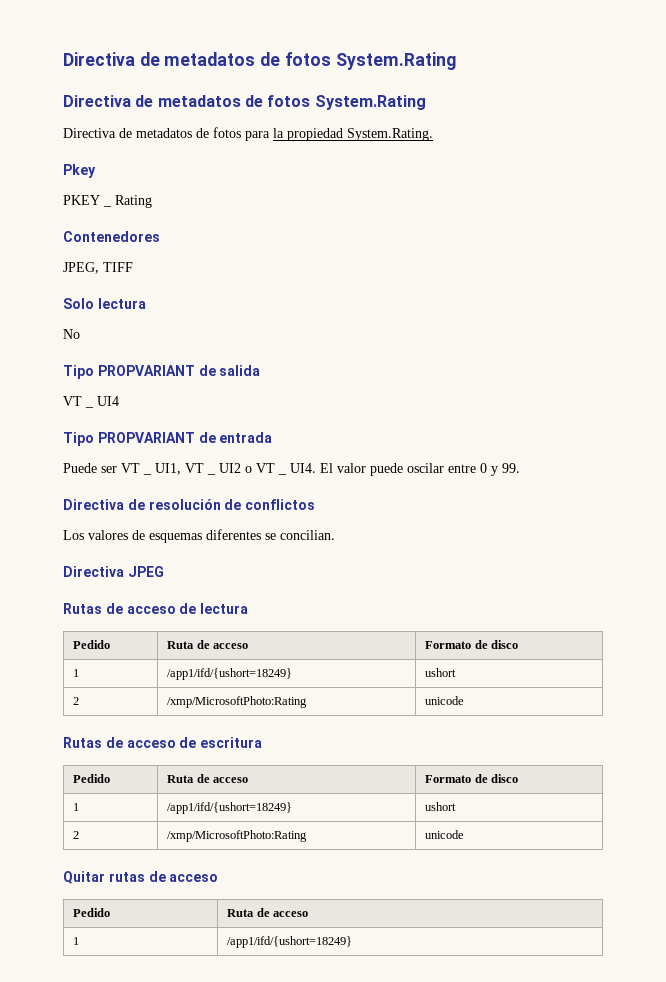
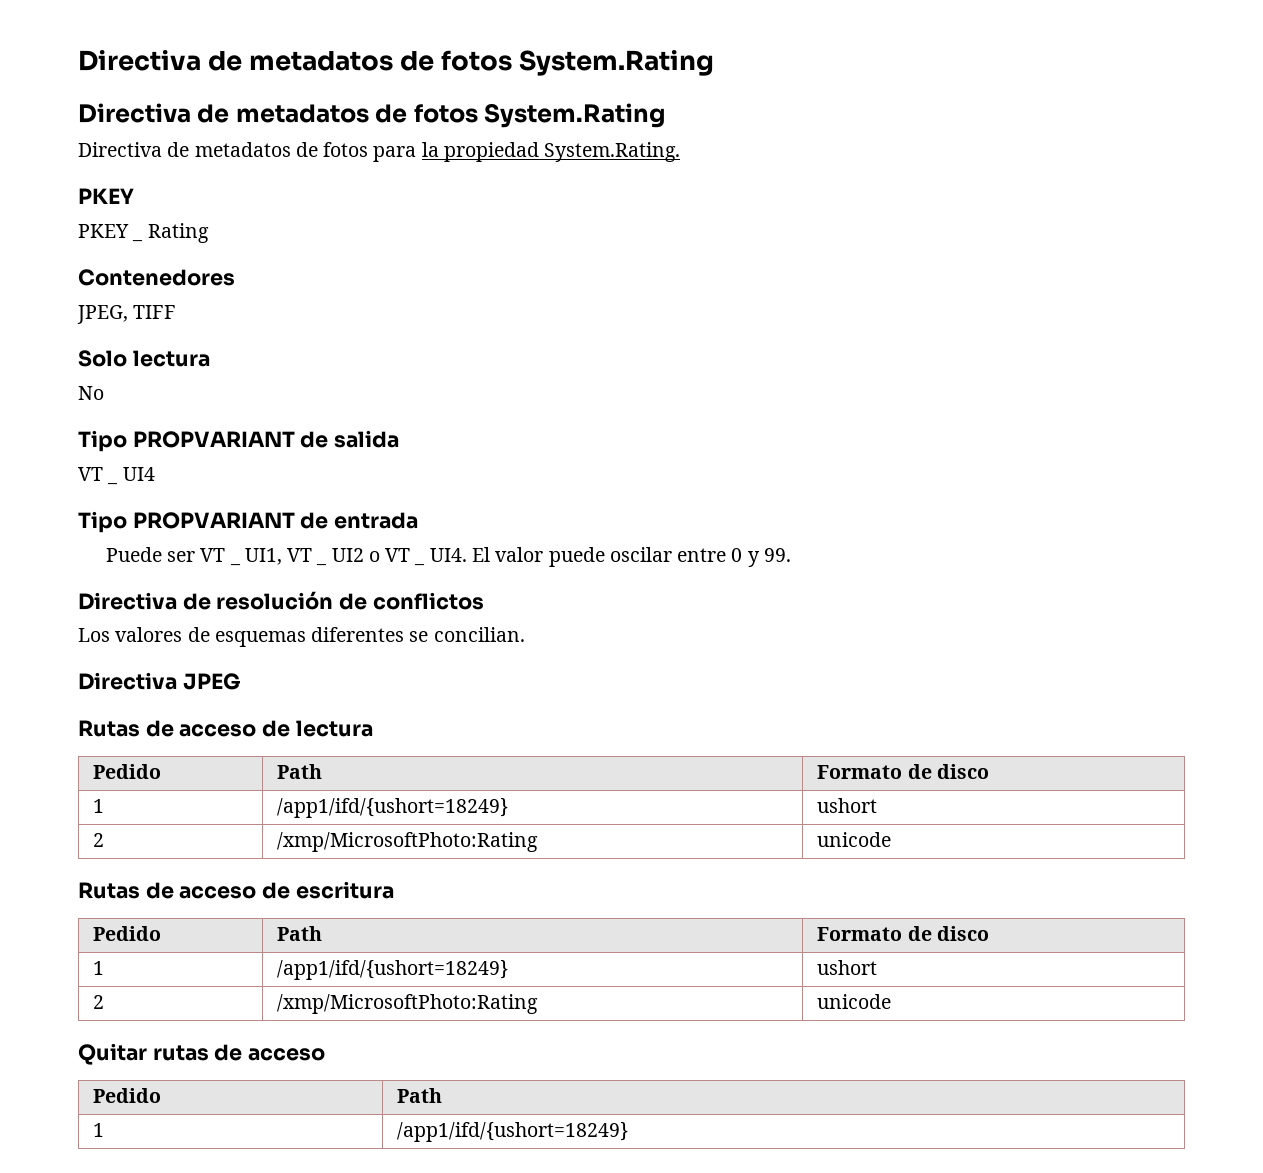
  Directiva de metadatos de fotos para la propiedad System.Rating.
- Pkey
+ PKEY
  Rutas de acceso de lectura
- Pedido | Ruta de acceso | Formato de disco
+ Pedido | Path | Formato de disco
  Rutas de acceso de escritura
- Pedido | Ruta de acceso | Formato de disco
+ Pedido | Path | Formato de disco
  Quitar rutas de acceso
- Pedido | Ruta de acceso
+ Pedido | Path

